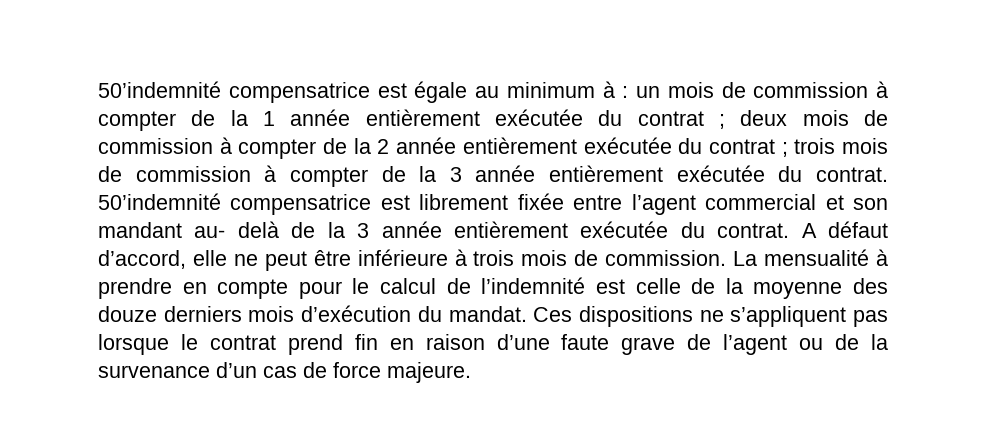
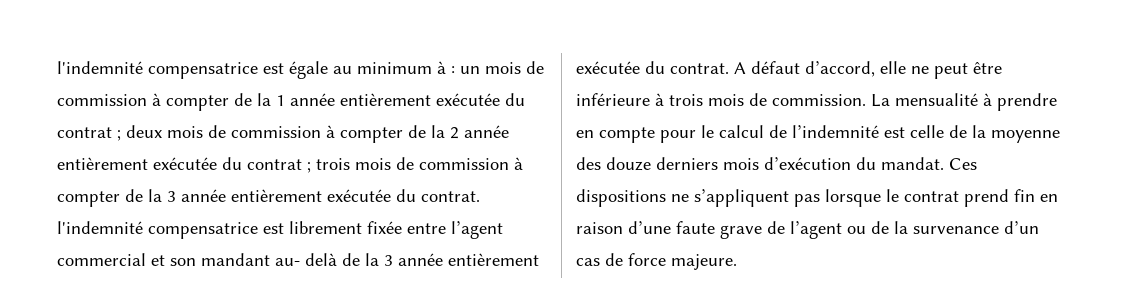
- 50’indemnité compensatrice est égale au minimum à :
+ l'indemnité compensatrice est égale au minimum à :
- trois mois de commission à compter de la 3 année entièrement exécutée du contrat. 50’indemnité compensatrice est librement fixée entre l’agent commercial et son mandant au- delà de la 3 année entièrement exécutée du contrat.
+ trois mois de commission à compter de la 3 année entièrement exécutée du contrat. l'indemnité compensatrice est librement fixée entre l’agent commercial et son mandant au- delà de la 3 année entièrement exécutée du contrat.

